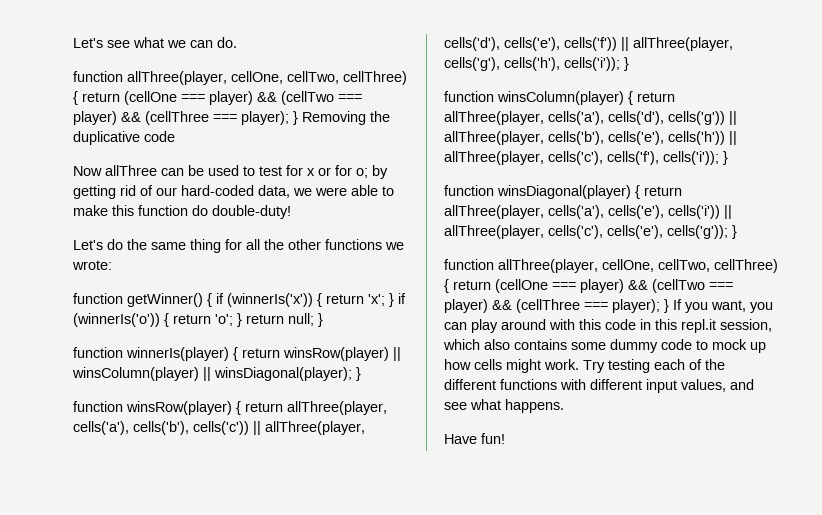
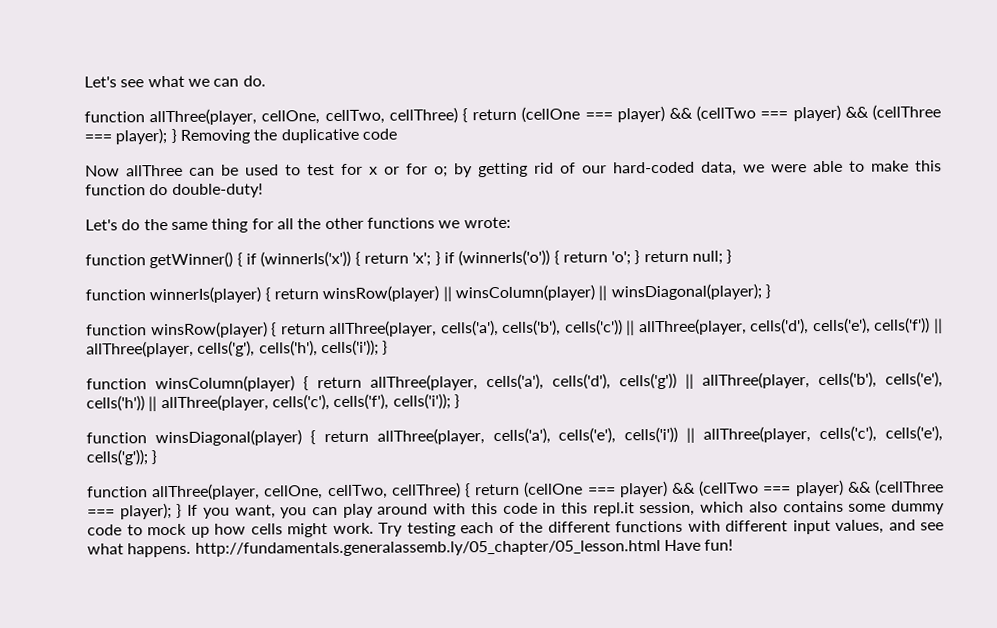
- Try testing each of the different functions with different input values, and see what happens.
- Have fun!
+ Try testing each of the different functions with different input values, and see what happens. http://fundamentals.generalassemb.ly/05_chapter/05_lesson.html Have fun!

